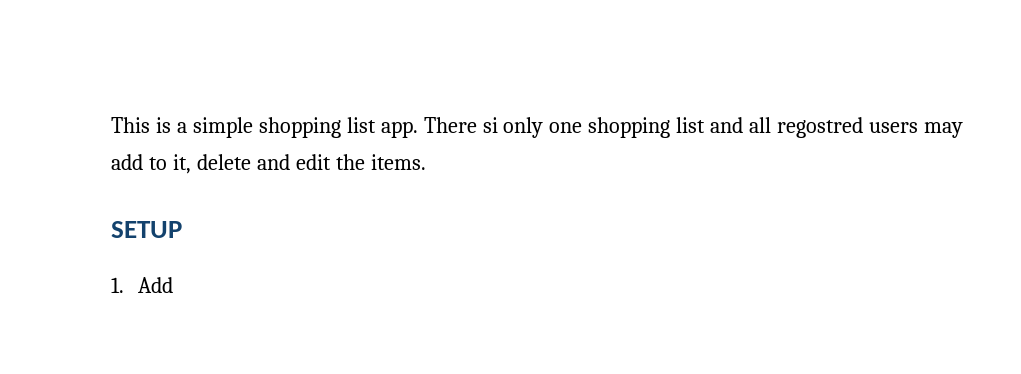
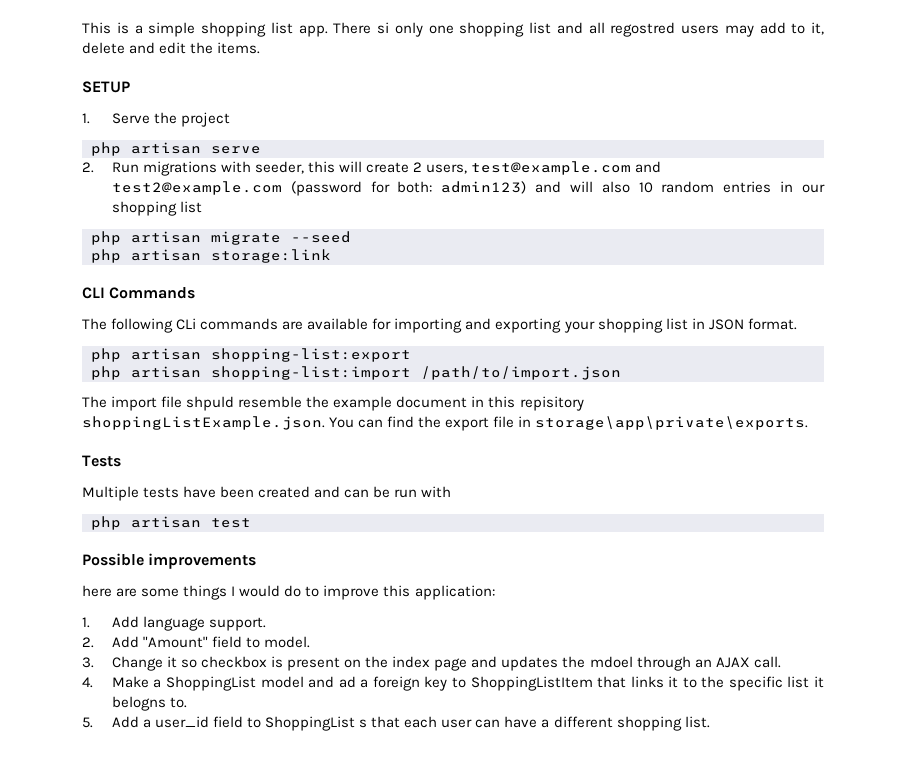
- 1. Add
+ 1. Serve the project
+ php artisan serve
+ 2. Run migrations with seeder, this will create 2 users, test@example.com and test2@example.com (password for both: admin123) and will also 10 random entries in our shopping list
+ php artisan migrate --seed
+ php artisan storage:link
+ CLI Commands
+ The following CLi commands are available for importing and exporting your shopping list in JSON format.
+ php artisan shopping-list:export
+ php artisan shopping-list:import /path/to/import.json
+ The import file shpuld resemble the example document in this repisitory shoppingListExample.json. You can find the export file in storage\app\private\exports.
+ Tests
+ Multiple tests have been created and can be run with
+ php artisan test
+ Possible improvements
+ here are some things I would do to improve this application:
+ 1. Add language support.
+ 2. Add "Amount" field to model.
+ 3. Change it so checkbox is present on the index page and updates the mdoel through an AJAX call.
+ 4. Make a ShoppingList model and ad a foreign key to ShoppingListItem that links it to the specific list it belogns to.
+ 5. Add a user_id field to ShoppingList s that each user can have a different shopping list.

